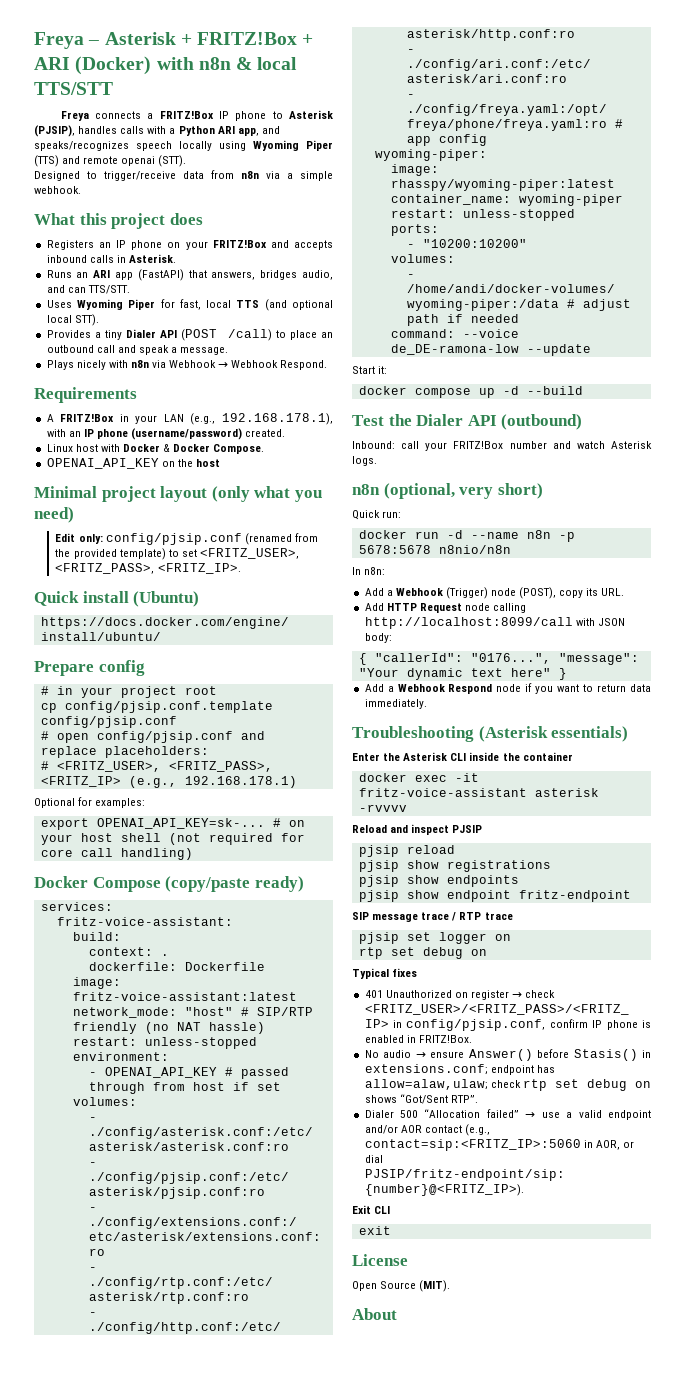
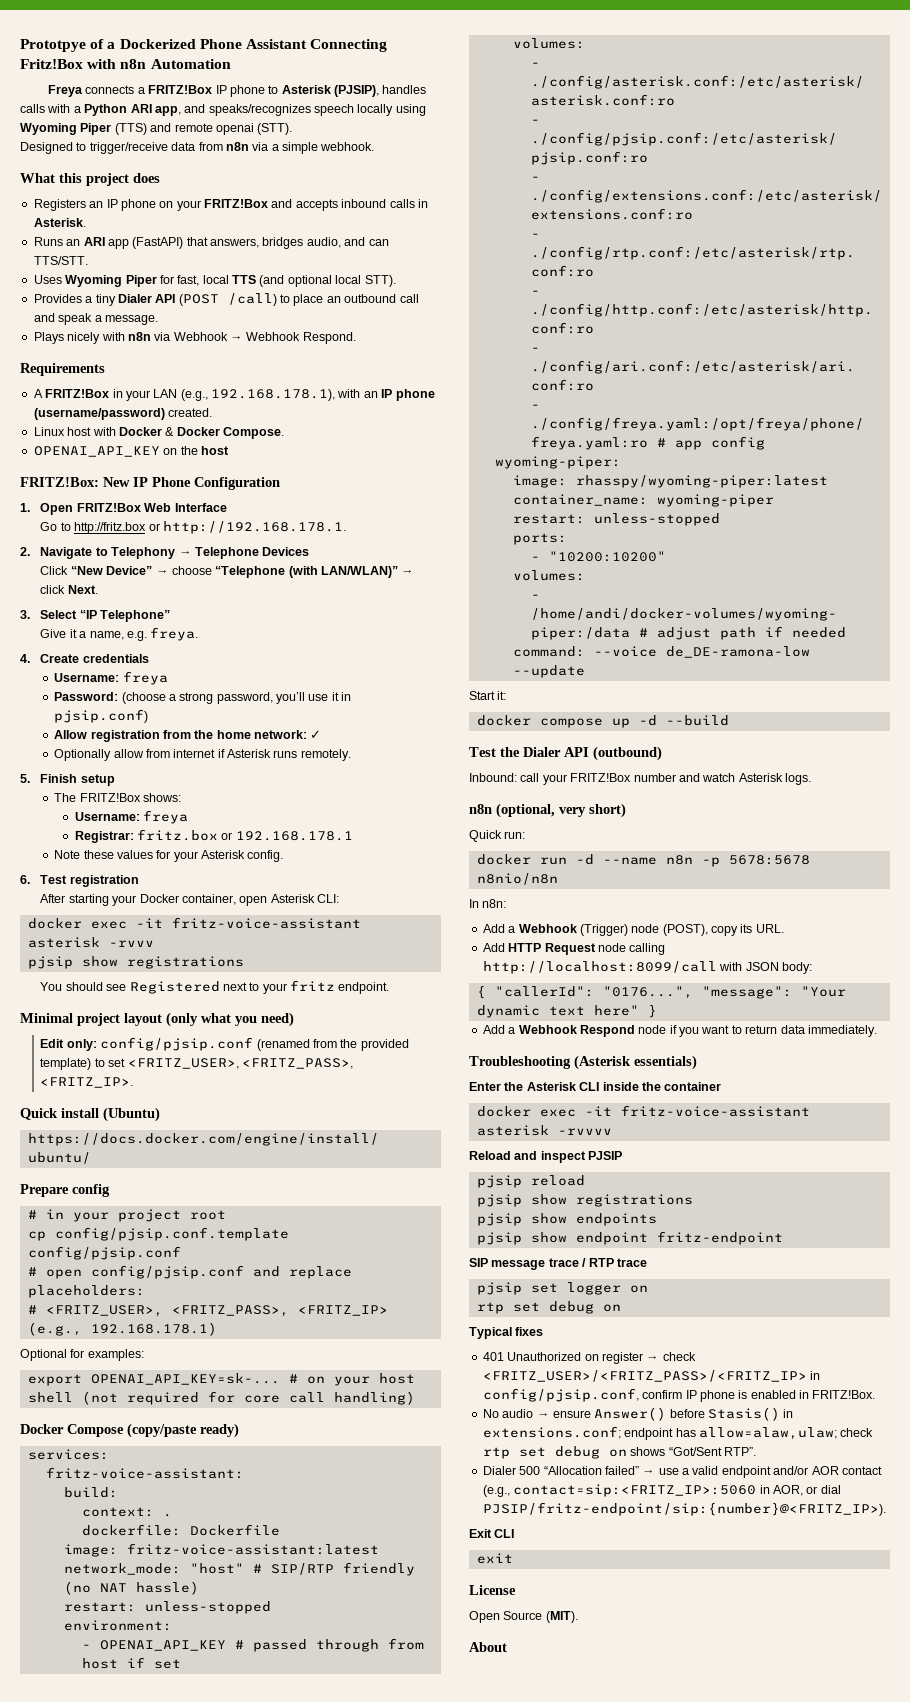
- Freya – Asterisk + FRITZ!Box + ARI (Docker) with n8n & local TTS/STT
+ Prototpye of a Dockerized Phone Assistant Connecting Fritz!Box with n8n Automation
+ FRITZ!Box: New IP Phone Configuration
+ 1. Open FRITZ!Box Web Interface
+ Go to http://fritz.box or http://192.168.178.1.
+ 2. Navigate to Telephony → Telephone Devices
+ Click “New Device” → choose “Telephone (with LAN/WLAN)” → click Next.
+ 3. Select “IP Telephone”
+ Give it a name, e.g. freya.
+ 4. Create credentials
+ Username: freya
+ Password: (choose a strong password, you’ll use it in pjsip.conf)
+ Allow registration from the home network: ✓
+ Optionally allow from internet if Asterisk runs remotely.
+ 5. Finish setup
+ The FRITZ!Box shows:
+ Username: freya
+ Registrar: fritz.box or 192.168.178.1
+ Note these values for your Asterisk config.
+ 6. Test registration
+ After starting your Docker container, open Asterisk CLI:
+ docker exec -it fritz-voice-assistant asterisk -rvvv
+ pjsip show registrations
+ You should see Registered next to your fritz endpoint.

